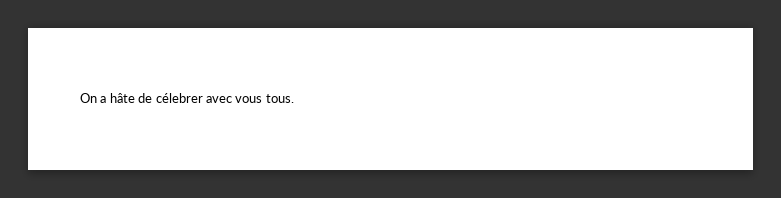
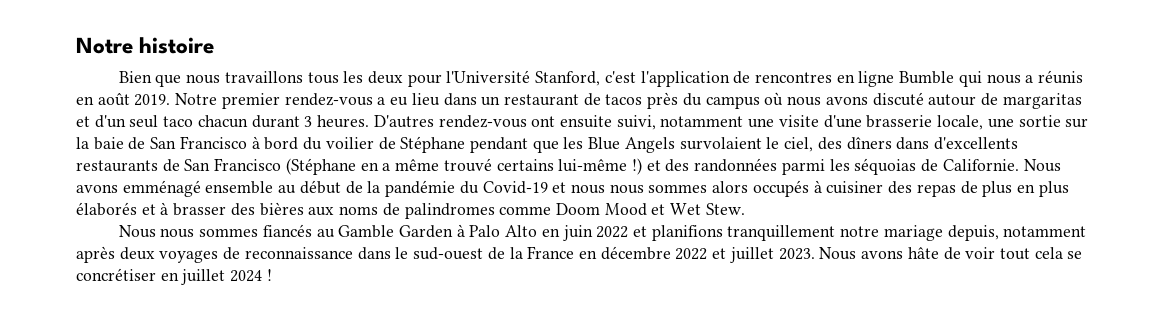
- On a hâte de célebrer avec vous tous.
+ Notre histoire
+ Bien que nous travaillons tous les deux pour l'Université Stanford, c'est l'application de rencontres en ligne Bumble qui nous a réunis en août 2019. Notre premier rendez-vous a eu lieu dans un restaurant de tacos près du campus où nous avons discuté autour de margaritas et d'un seul taco chacun durant 3 heures. D'autres rendez-vous ont ensuite suivi, notamment une visite d'une brasserie locale, une sortie sur la baie de San Francisco à bord du voilier de Stéphane pendant que les Blue Angels survolaient le ciel, des dîners dans d'excellents restaurants de San Francisco (Stéphane en a même trouvé certains lui-même !) et des randonnées parmi les séquoias de Californie. Nous avons emménagé ensemble au début de la pandémie du Covid-19 et nous nous sommes alors occupés à cuisiner des repas de plus en plus élaborés et à brasser des bières aux noms de palindromes comme Doom Mood et Wet Stew.
+ Nous nous sommes fiancés au Gamble Garden à Palo Alto en juin 2022 et planifions tranquillement notre mariage depuis, notamment après deux voyages de reconnaissance dans le sud-ouest de la France en décembre 2022 et juillet 2023. Nous avons hâte de voir tout cela se concrétiser en juillet 2024 !

